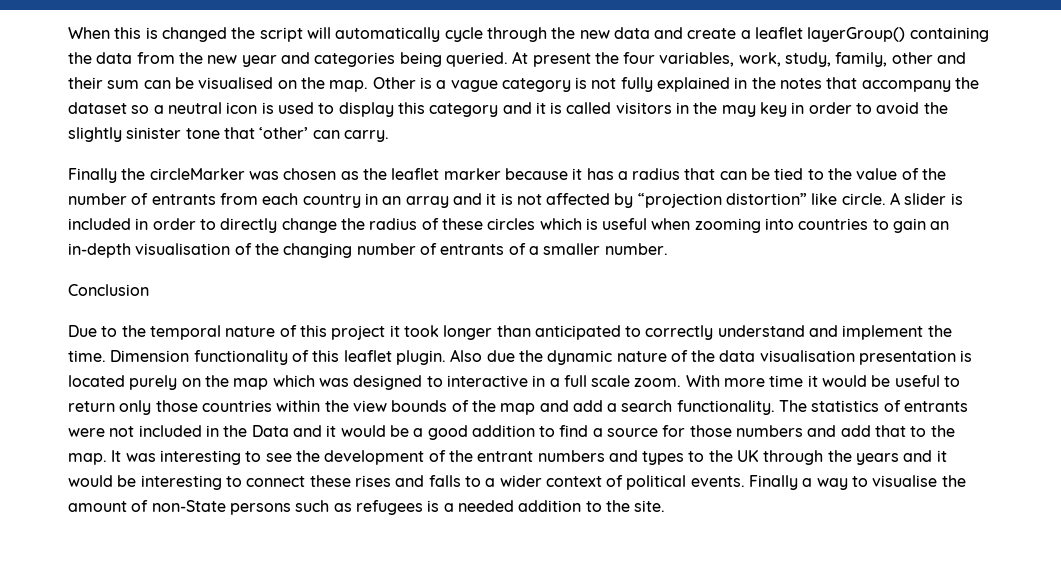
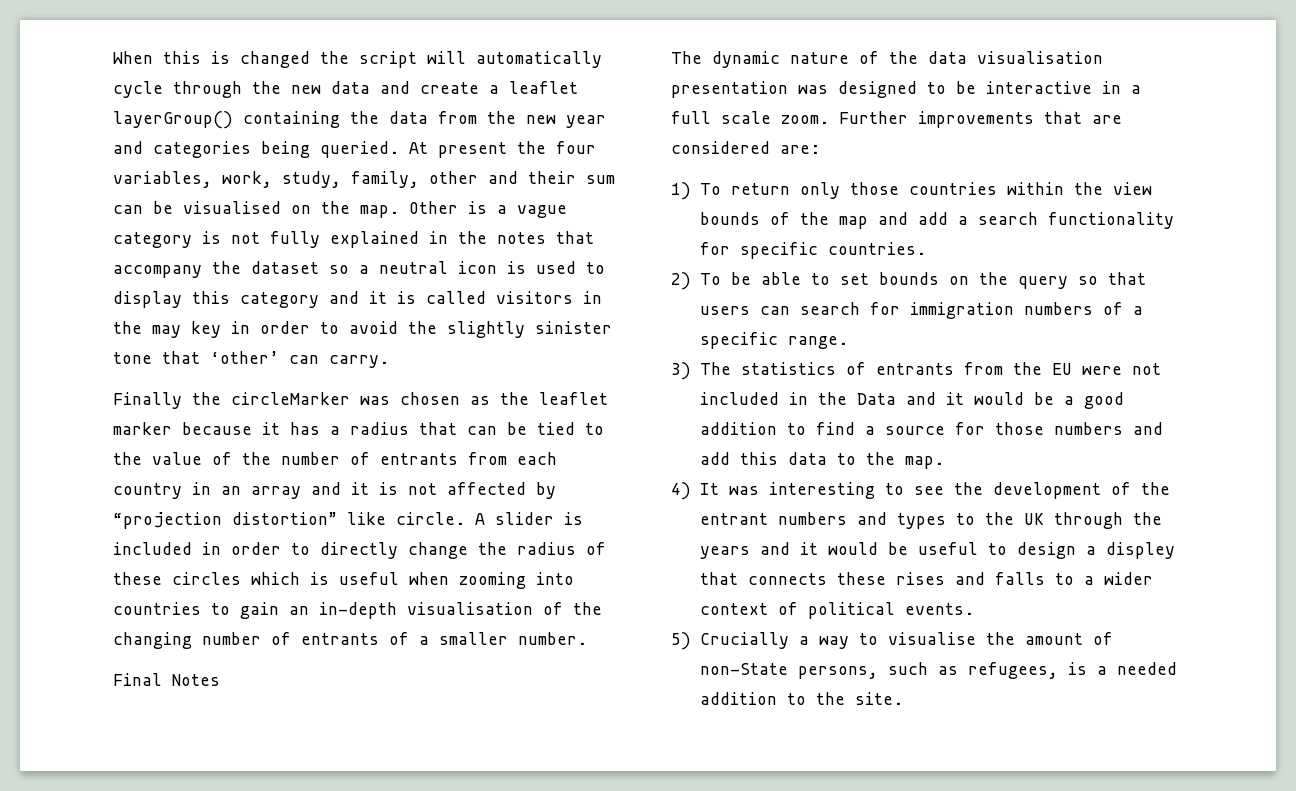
- Conclusion
- Due to the temporal nature of this project it took longer than anticipated to correctly understand and implement the time. Dimension functionality of this leaflet plugin. Also due the dynamic nature of the data visualisation presentation is located purely on the map which was designed to interactive in a full scale zoom.
+ Final Notes
+ The dynamic nature of the data visualisation presentation was designed to be interactive in a full scale zoom.
- With more time it would be useful to return only those countries within the view bounds of the map and add a search functionality. The statistics of entrants were not included in the Data and it would be a good addition to find a source for those numbers and add that to the map. It was interesting to see the development of the entrant numbers and types to the UK through the years and it would be interesting to connect these rises and falls to a wider context of political events. Finally a way to visualise the amount of non-State persons such as refugees is a needed addition to the site.
+ Further improvements that are considered are:
+ 1) To return only those countries within the view bounds of the map and add a search functionality for specific countries.
+ 2) To be able to set bounds on the query so that users can search for immigration numbers of a specific range.
+ 3) The statistics of entrants from the EU were not included in the Data and it would be a good addition to find a source for those numbers and add this data to the map.
+ 4) It was interesting to see the development of the entrant numbers and types to the UK through the years and it would be useful to design a displey that connects these rises and falls to a wider context of political events.
+ 5) Crucially a way to visualise the amount of non-State persons, such as refugees, is a needed addition to the site.

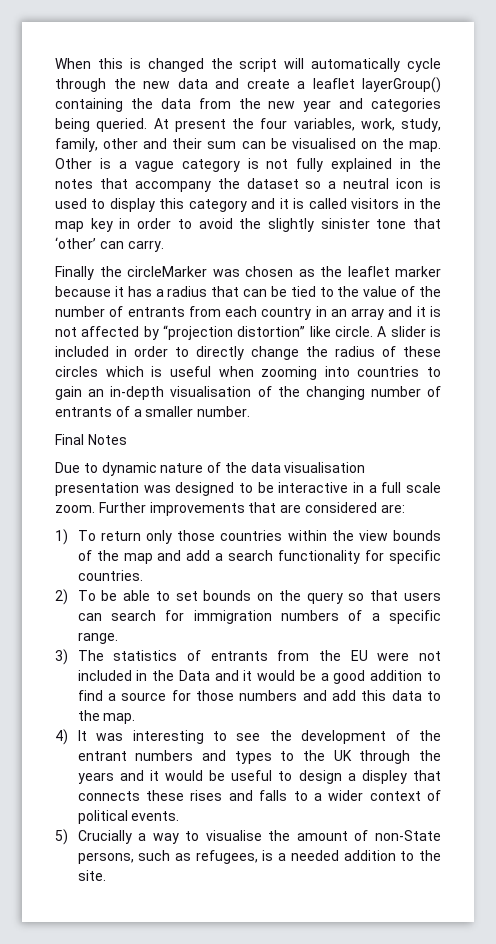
- Other is a vague category is not fully explained in the notes that accompany the dataset so a neutral icon is used to display this category and it is called visitors in the may key in order to avoid the slightly sinister tone that ‘other’ can carry.
+ Other is a vague category is not fully explained in the notes that accompany the dataset so a neutral icon is used to display this category and it is called visitors in the map key in order to avoid the slightly sinister tone that ‘other’ can carry.
- The dynamic nature of the data visualisation presentation was designed to be interactive in a full scale zoom.
+ Due to dynamic nature of the data visualisation presentation was designed to be interactive in a full scale zoom.

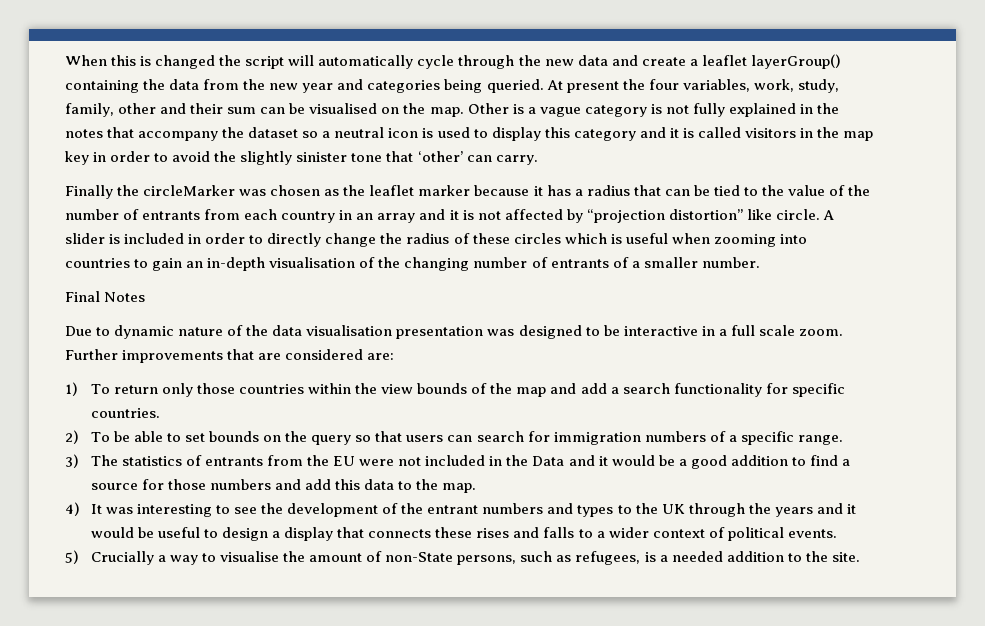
- 4) It was interesting to see the development of the entrant numbers and types to the UK through the years and it would be useful to design a displey that connects these rises and falls to a wider context of political events.
+ 4) It was interesting to see the development of the entrant numbers and types to the UK through the years and it would be useful to design a display that connects these rises and falls to a wider context of political events.

